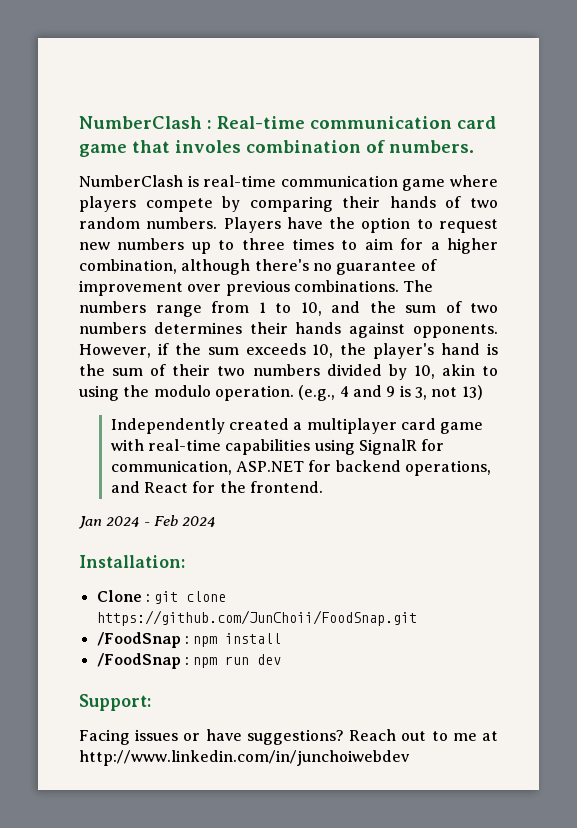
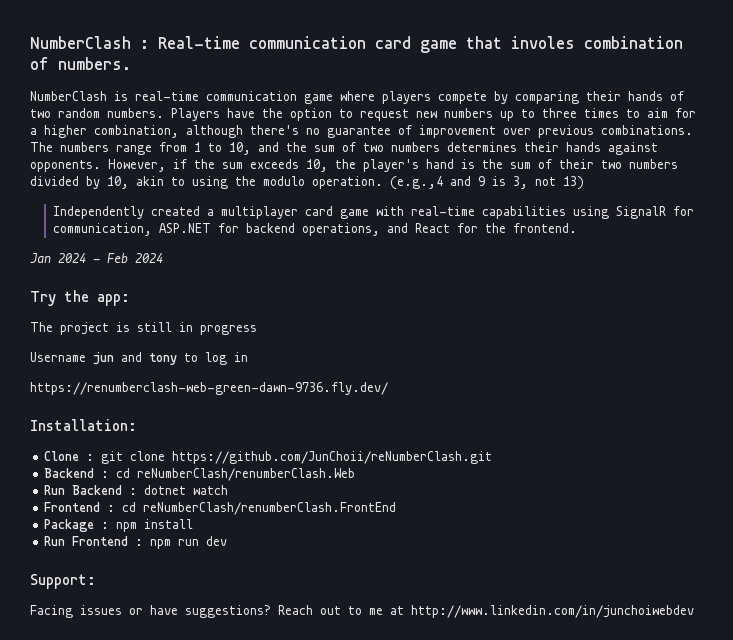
- (e.g., 4 and 9 is 3, not 13)
+ (e.g.,4 and 9 is 3, not 13)
+ Try the app:
+ The project is still in progress
+ Username jun and tony to log in
+ https://renumberclash-web-green-dawn-9736.fly.dev/
- Clone : git clone https://github.com/JunChoii/FoodSnap.git
- /FoodSnap : npm install
+ Clone : git clone https://github.com/JunChoii/reNumberClash.git
+ Backend : cd reNumberClash/renumberClash.Web
+ Run Backend : dotnet watch
+ Frontend : cd reNumberClash/renumberClash.FrontEnd
+ Package : npm install
- /FoodSnap : npm run dev
+ Run Frontend : npm run dev

